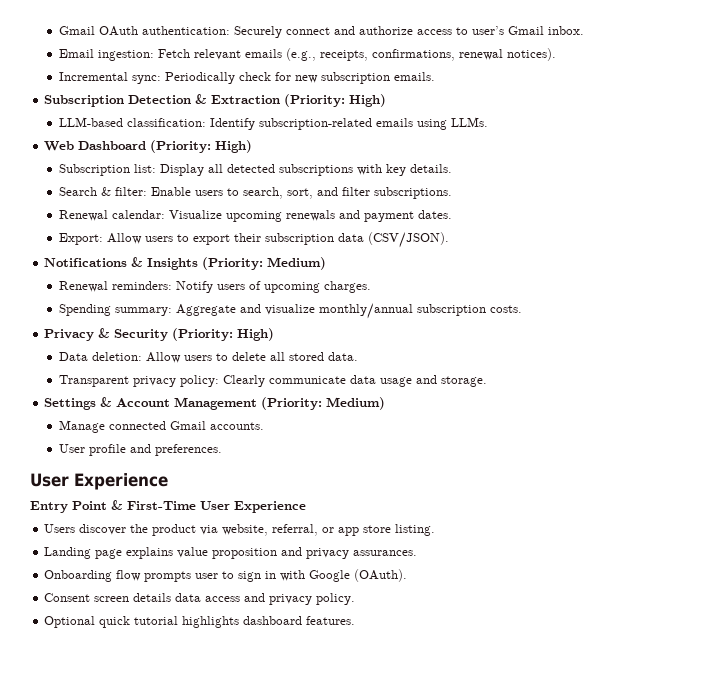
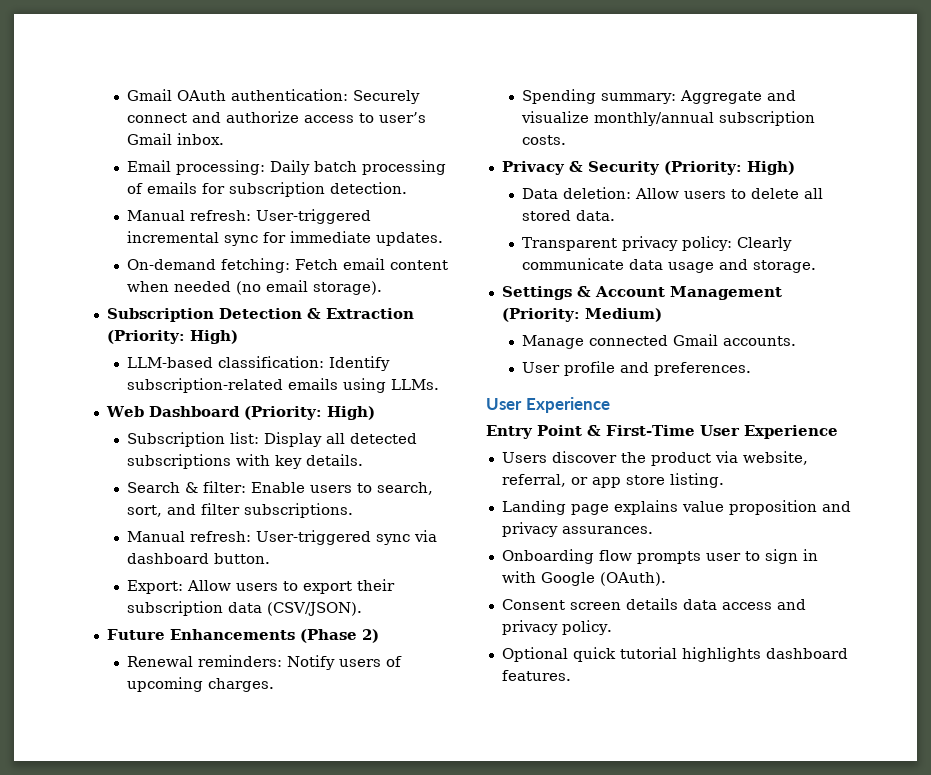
- Email ingestion: Fetch relevant emails (e.g., receipts, confirmations, renewal notices).
- Incremental sync: Periodically check for new subscription emails.
+ Email processing: Daily batch processing of emails for subscription detection.
+ Manual refresh: User-triggered incremental sync for immediate updates.
+ On-demand fetching: Fetch email content when needed (no email storage).
- Renewal calendar: Visualize upcoming renewals and payment dates.
+ Manual refresh: User-triggered sync via dashboard button.
- Notifications & Insights (Priority: Medium)
+ Future Enhancements (Phase 2)

